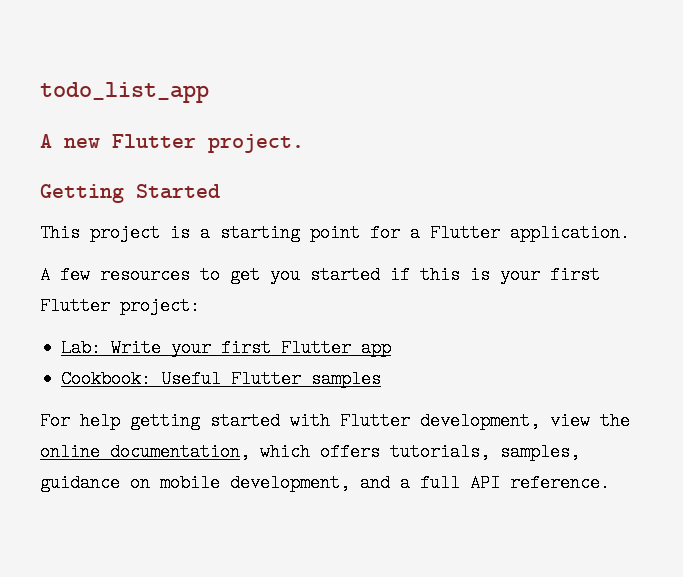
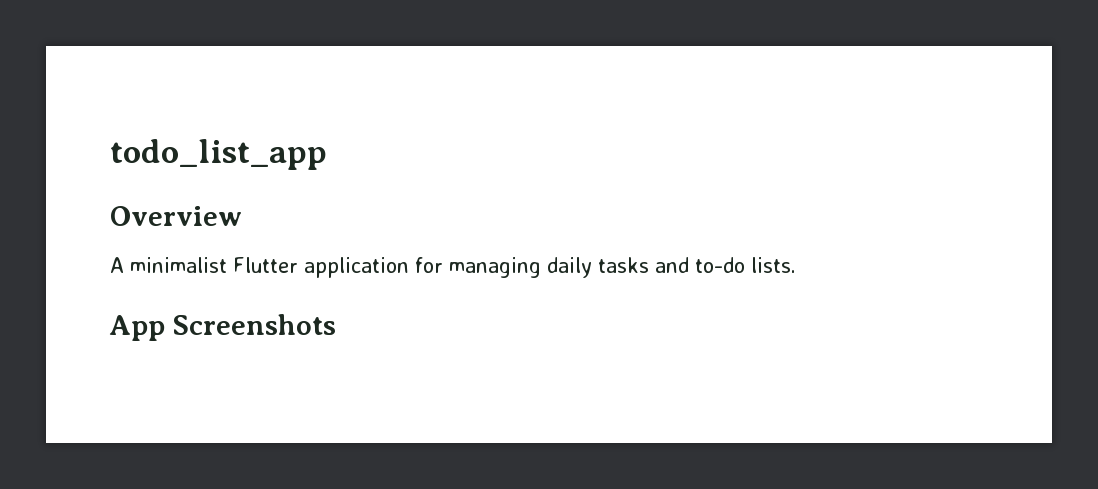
- A new Flutter project.
- Getting Started
- This project is a starting point for a Flutter application.
- A few resources to get you started if this is your first Flutter project:
- Lab: Write your first Flutter app
- Cookbook: Useful Flutter samples
- For help getting started with Flutter development, view the online documentation, which offers tutorials, samples, guidance on mobile development, and a full API reference.
+ Overview
+ A minimalist Flutter application for managing daily tasks and to-do lists.
+ App Screenshots

